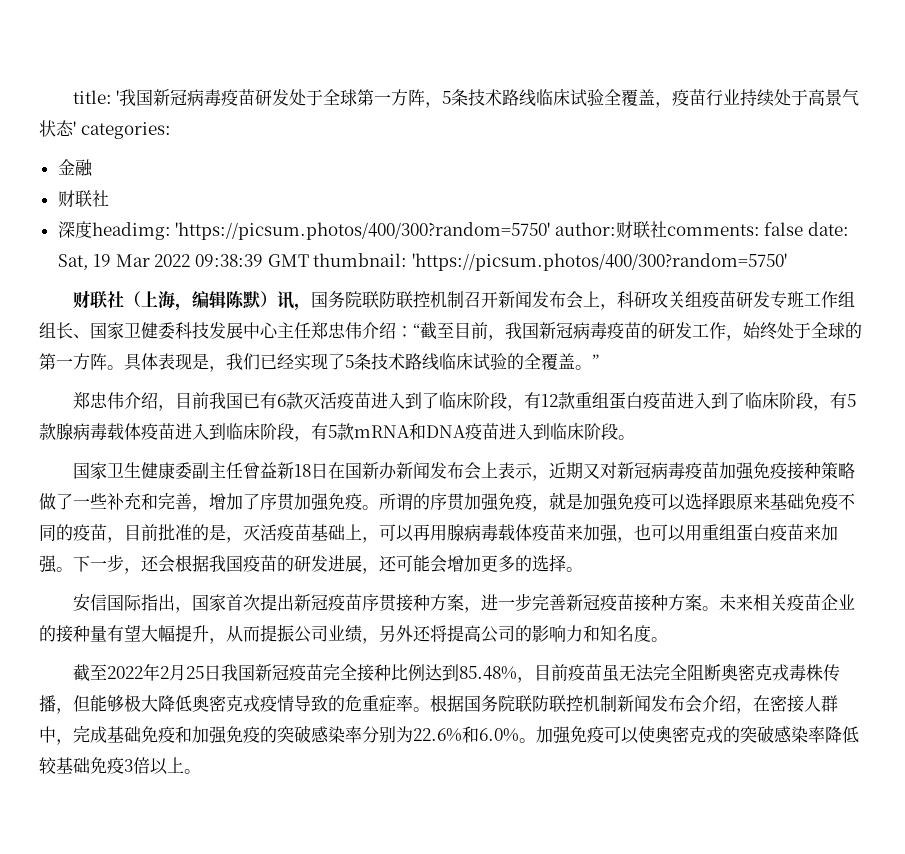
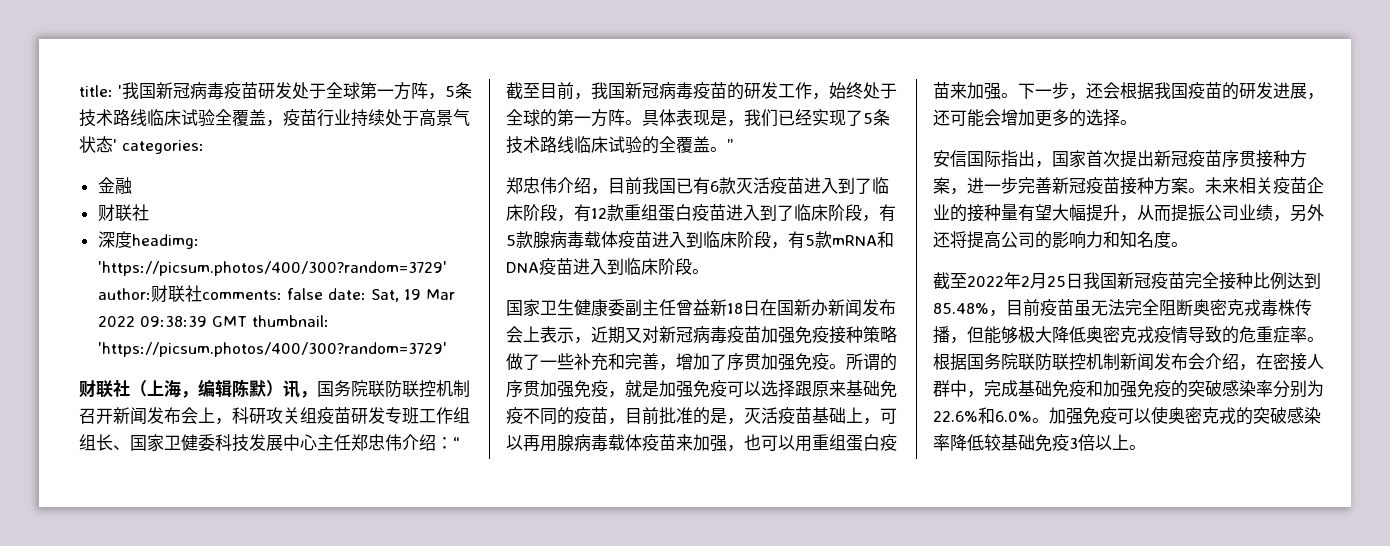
- 深度headimg: 'https://picsum.photos/400/300?random=5750' author:财联社comments: false date: Sat, 19 Mar 2022 09:38:39 GMT thumbnail: 'https://picsum.photos/400/300?random=5750'
+ 深度headimg: 'https://picsum.photos/400/300?random=3729' author:财联社comments: false date: Sat, 19 Mar 2022 09:38:39 GMT thumbnail: 'https://picsum.photos/400/300?random=3729'

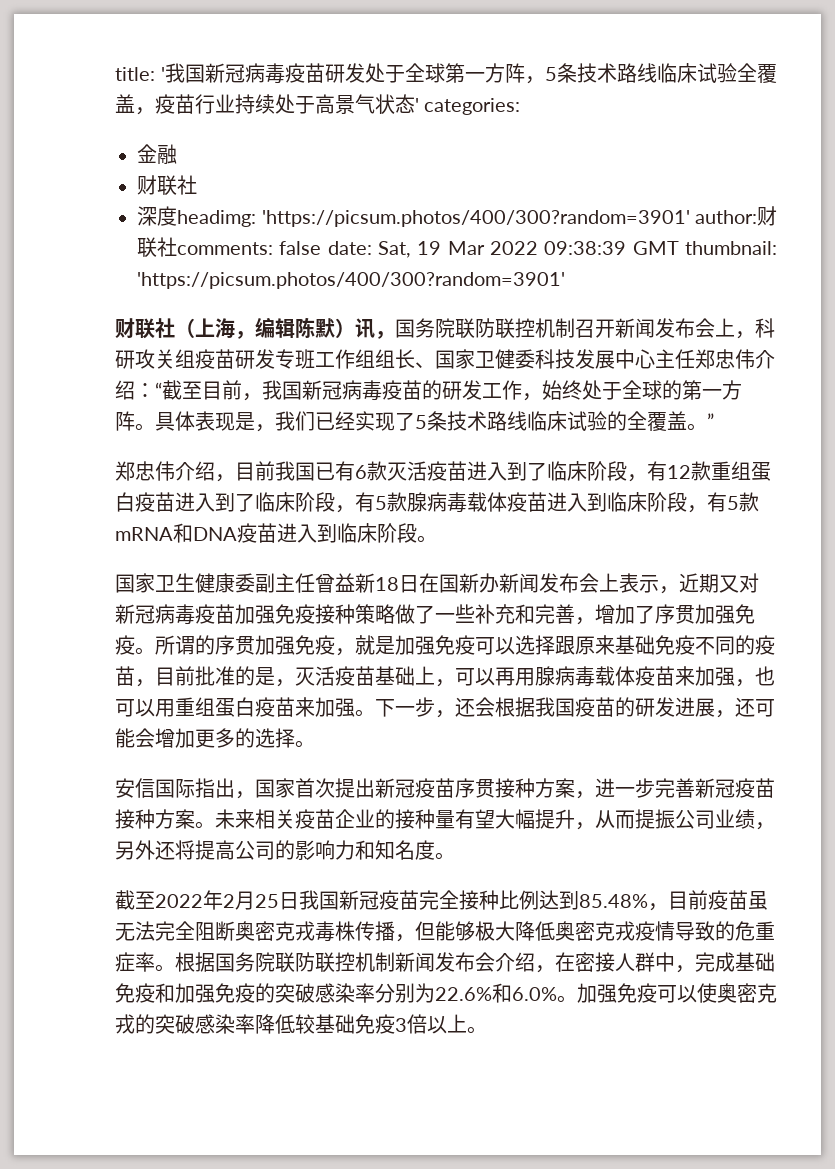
- 深度headimg: 'https://picsum.photos/400/300?random=3729' author:财联社comments: false date: Sat, 19 Mar 2022 09:38:39 GMT thumbnail: 'https://picsum.photos/400/300?random=3729'
+ 深度headimg: 'https://picsum.photos/400/300?random=3901' author:财联社comments: false date: Sat, 19 Mar 2022 09:38:39 GMT thumbnail: 'https://picsum.photos/400/300?random=3901'

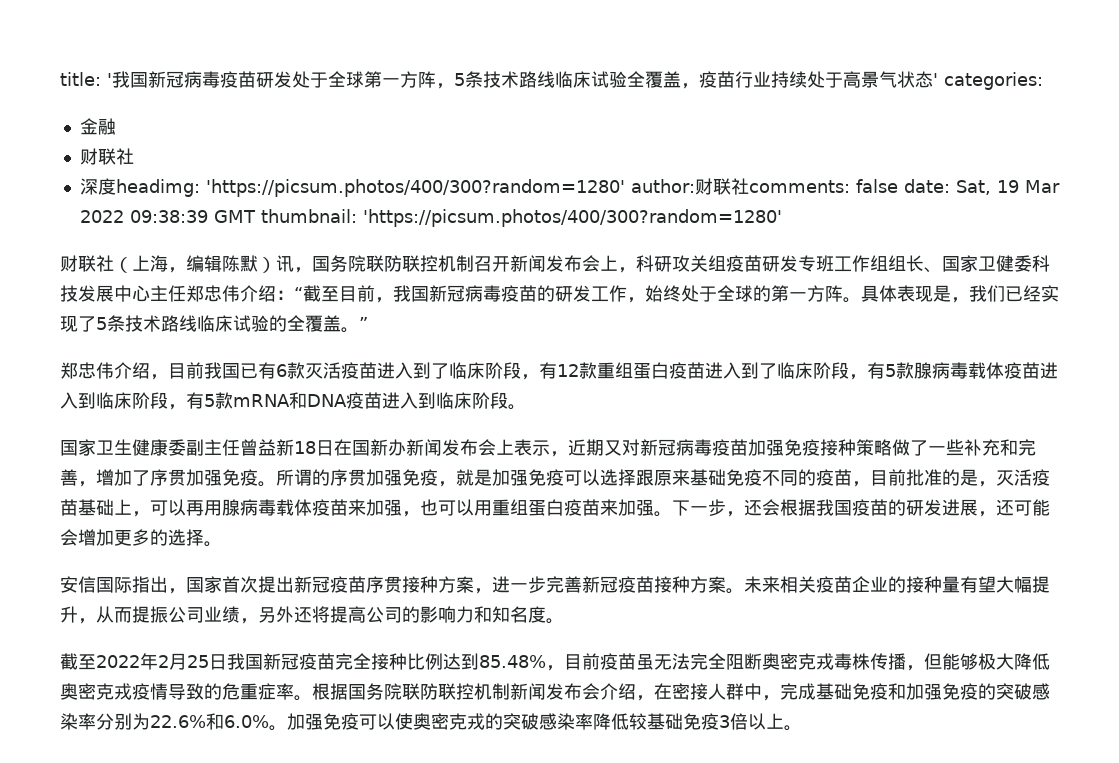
- 深度headimg: 'https://picsum.photos/400/300?random=3901' author:财联社comments: false date: Sat, 19 Mar 2022 09:38:39 GMT thumbnail: 'https://picsum.photos/400/300?random=3901'
+ 深度headimg: 'https://picsum.photos/400/300?random=1280' author:财联社comments: false date: Sat, 19 Mar 2022 09:38:39 GMT thumbnail: 'https://picsum.photos/400/300?random=1280'

